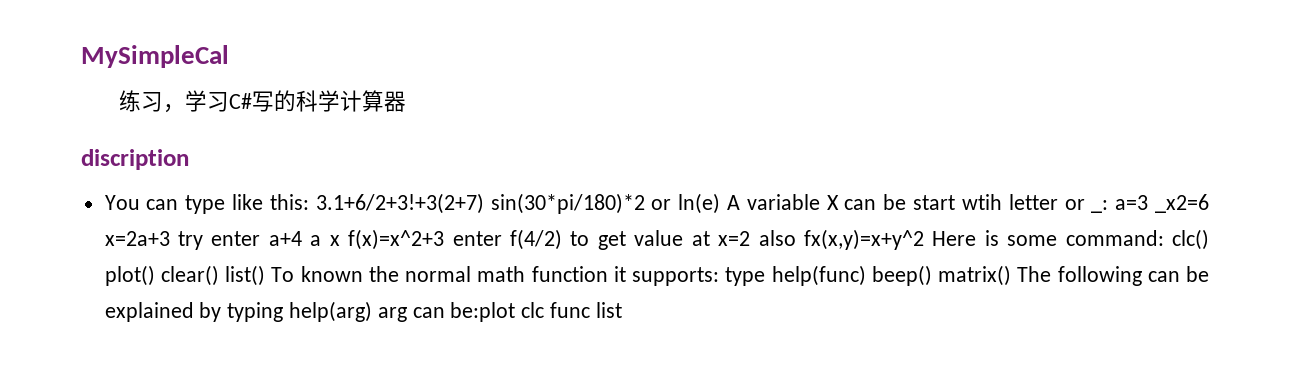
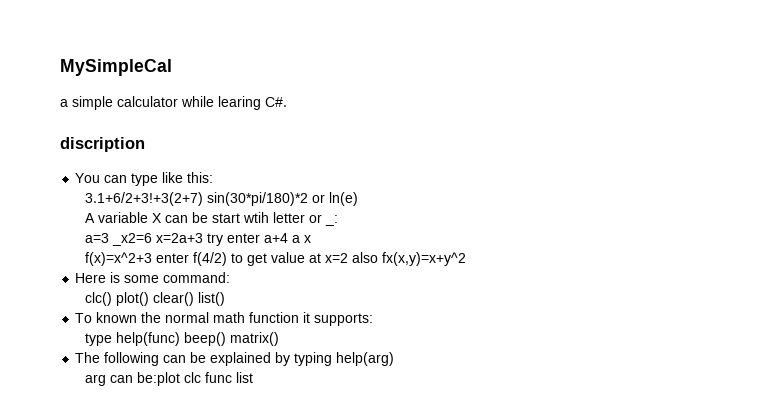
- 练习，学习C#写的科学计算器
+ a simple calculator while learing C#.
- You can type like this: 3.1+6/2+3!+3(2+7) sin(30*pi/180)*2 or ln(e) A variable X can be start wtih letter or _: a=3 _x2=6 x=2a+3 try enter a+4 a x f(x)=x^2+3 enter f(4/2) to get value at x=2 also fx(x,y)=x+y^2 Here is some command: clc() plot() clear() list() To known the normal math function it supports: type help(func) beep() matrix() The following can be explained by typing help(arg) arg can be:plot clc func list
+ You can type like this:
+ 3.1+6/2+3!+3(2+7) sin(30*pi/180)*2 or ln(e)
+ A variable X can be start wtih letter or _:
+ a=3 _x2=6 x=2a+3 try enter a+4 a x
+ f(x)=x^2+3 enter f(4/2) to get value at x=2 also fx(x,y)=x+y^2
+ Here is some command:
+ clc() plot() clear() list()
+ To known the normal math function it supports:
+ type help(func) beep() matrix()
+ The following can be explained by typing help(arg)
+ arg can be:plot clc func list

